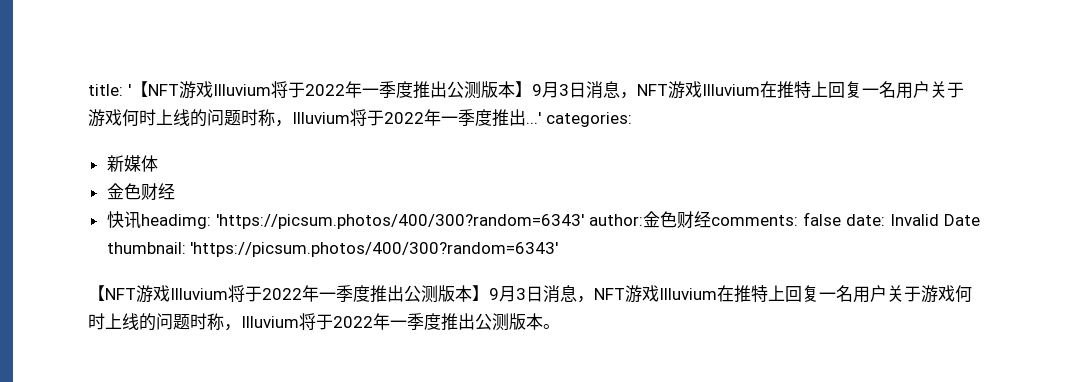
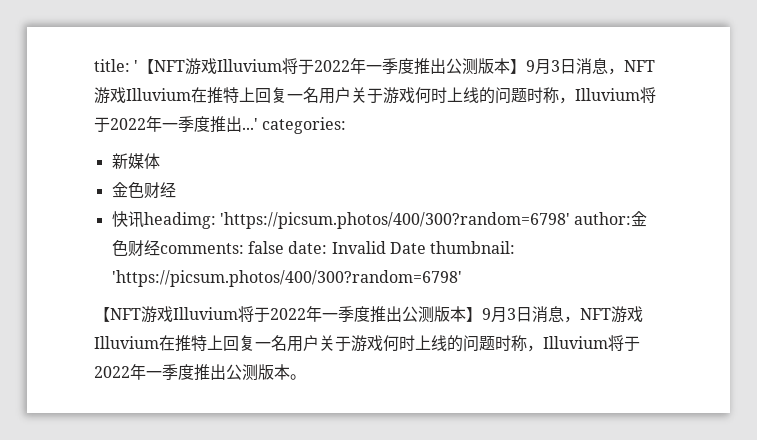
- 快讯headimg: 'https://picsum.photos/400/300?random=6343' author:金色财经comments: false date: Invalid Date thumbnail: 'https://picsum.photos/400/300?random=6343'
+ 快讯headimg: 'https://picsum.photos/400/300?random=6798' author:金色财经comments: false date: Invalid Date thumbnail: 'https://picsum.photos/400/300?random=6798'

